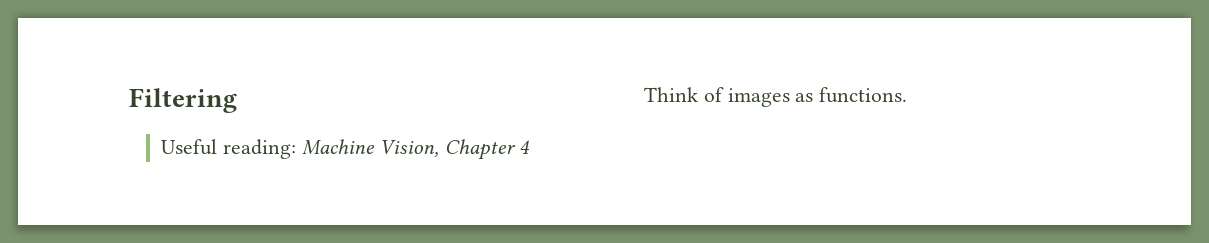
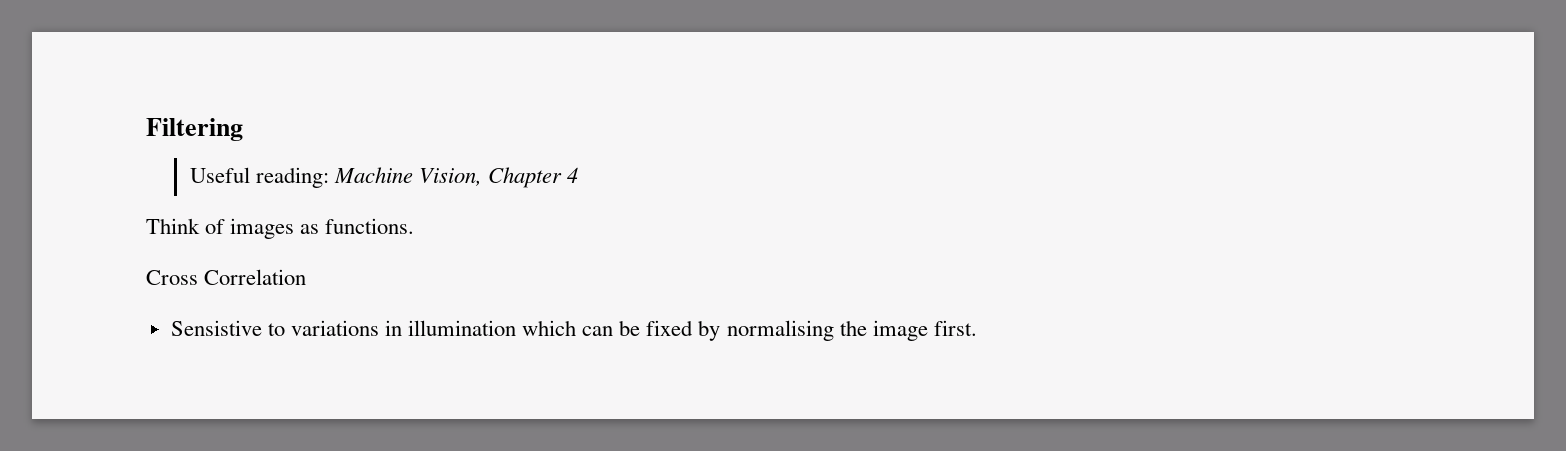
+ Cross Correlation
+ Sensistive to variations in illumination which can be fixed by normalising the image first.

